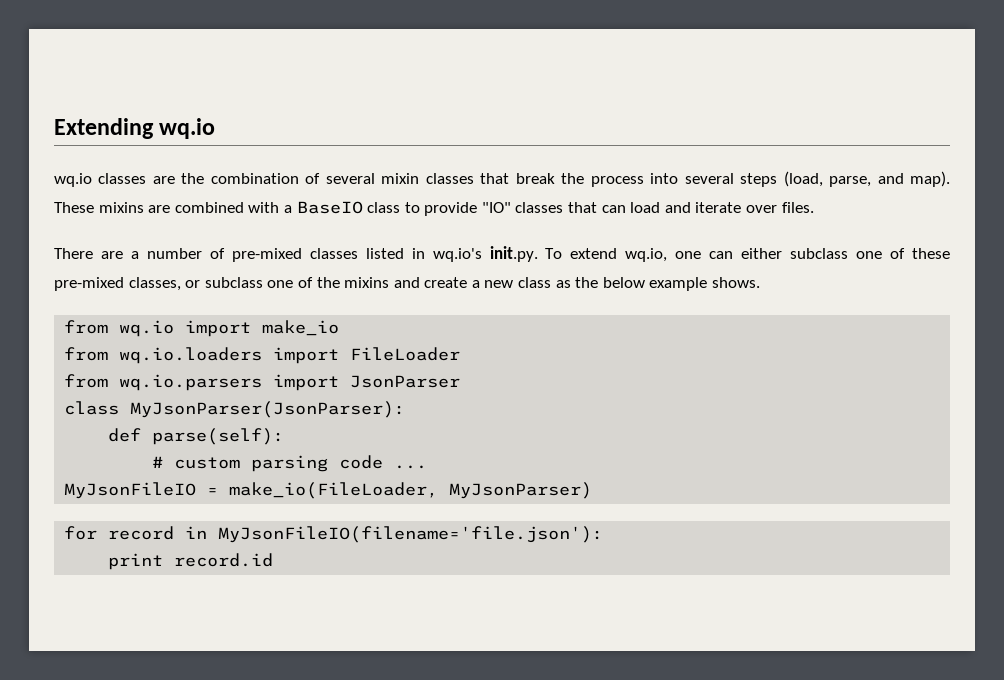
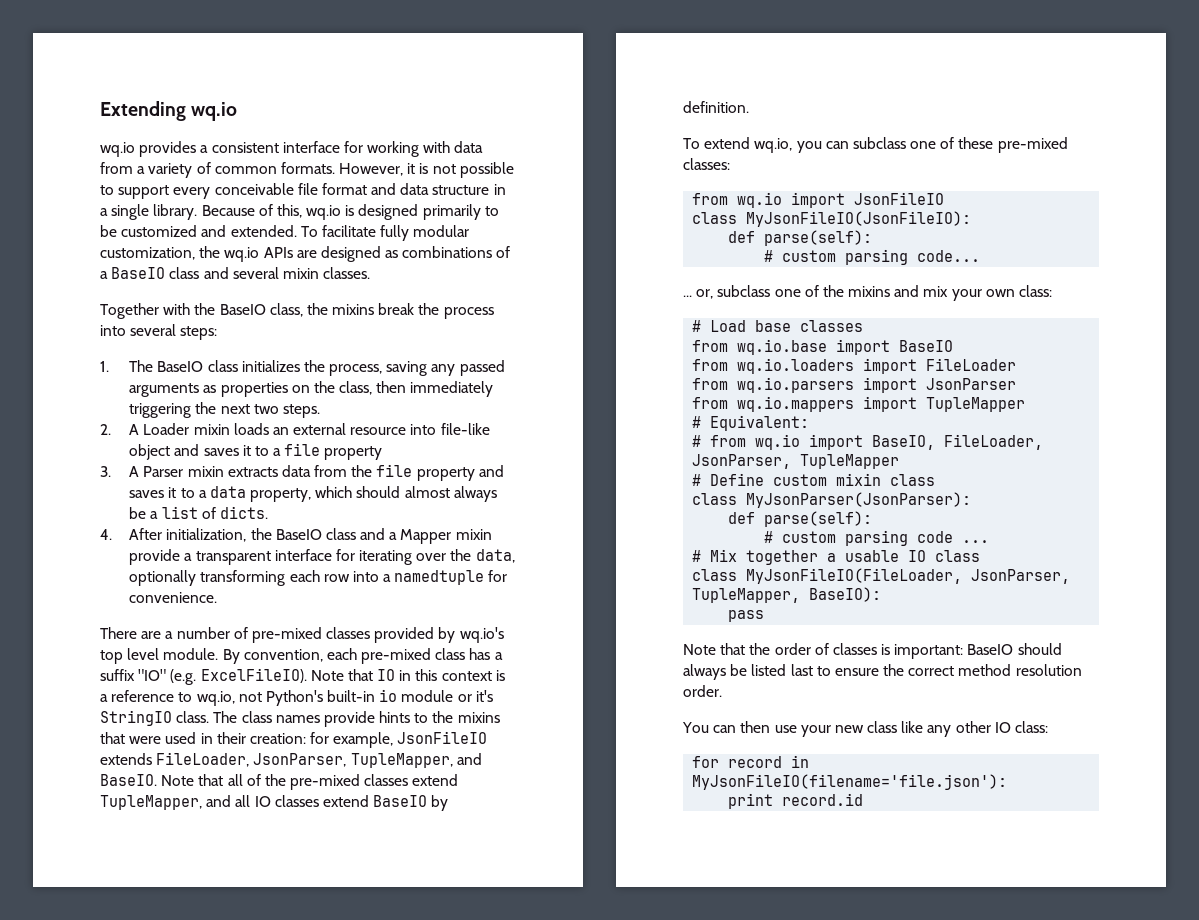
- wq.io classes are the combination of several mixin classes that break the process into several steps (load, parse, and map). These mixins are combined with a BaseIO class to provide "IO" classes that can load and iterate over files.
+ wq.io provides a consistent interface for working with data from a variety of common formats. However, it is not possible to support every conceivable file format and data structure in a single library. Because of this, wq.io is designed primarily to be customized and extended. To facilitate fully modular customization, the wq.io APIs are designed as combinations of a BaseIO class and several mixin classes.
+ Together with the BaseIO class, the mixins break the process into several steps:
+ 1. The BaseIO class initializes the process, saving any passed arguments as properties on the class, then immediately triggering the next two steps.
+ 2. A Loader mixin loads an external resource into file-like object and saves it to a file property
+ 3. A Parser mixin extracts data from the file property and saves it to a data property, which should almost always be a list of dicts.
+ 4. After initialization, the BaseIO class and a Mapper mixin provide a transparent interface for iterating over the data, optionally transforming each row into a namedtuple for convenience.
- There are a number of pre-mixed classes listed in wq.io's init.py. To extend wq.io, one can either subclass one of these pre-mixed classes, or subclass one of the mixins and create a new class as the below example shows.
- from wq.io import make_io
+ There are a number of pre-mixed classes provided by wq.io's top level module. By convention, each pre-mixed class has a suffix "IO" (e.g. ExcelFileIO). Note that IO in this context is a reference to wq.io, not Python's built-in io module or it's StringIO class. The class names provide hints to the mixins that were used in their creation: for example, JsonFileIO extends FileLoader, JsonParser, TupleMapper, and BaseIO. Note that all of the pre-mixed classes extend TupleMapper, and all IO classes extend BaseIO by definition.
+ To extend wq.io, you can subclass one of these pre-mixed classes:
+ from wq.io import JsonFileIO
+ class MyJsonFileIO(JsonFileIO):
+ def parse(self):
+ # custom parsing code...
+ ... or, subclass one of the mixins and mix your own class:
+ # Load base classes
+ from wq.io.base import BaseIO
+ from wq.io.mappers import TupleMapper
+ # Equivalent:
+ # from wq.io import BaseIO, FileLoader, JsonParser, TupleMapper
+ # Define custom mixin class
- MyJsonFileIO = make_io(FileLoader, MyJsonParser)
+ # Mix together a usable IO class
+ class MyJsonFileIO(FileLoader, JsonParser, TupleMapper, BaseIO):
+ pass
+ Note that the order of classes is important: BaseIO should always be listed last to ensure the correct method resolution order.
+ You can then use your new class like any other IO class:

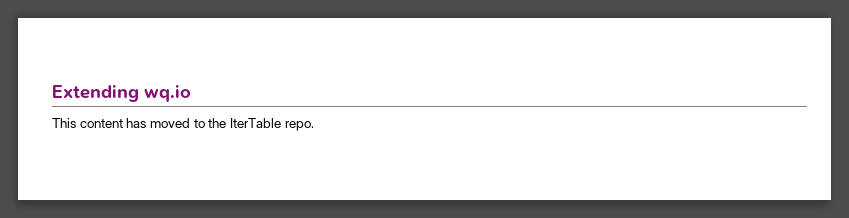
- wq.io provides a consistent interface for working with data from a variety of common formats. However, it is not possible to support every conceivable file format and data structure in a single library. Because of this, wq.io is designed primarily to be customized and extended. To facilitate fully modular customization, the wq.io APIs are designed as combinations of a BaseIO class and several mixin classes.
- Together with the BaseIO class, the mixins break the process into several steps:
- 1. The BaseIO class initializes the process, saving any passed arguments as properties on the class, then immediately triggering the next two steps.
- 2. A Loader mixin loads an external resource into file-like object and saves it to a file property
- 3. A Parser mixin extracts data from the file property and saves it to a data property, which should almost always be a list of dicts.
- 4. After initialization, the BaseIO class and a Mapper mixin provide a transparent interface for iterating over the data, optionally transforming each row into a namedtuple for convenience.
- There are a number of pre-mixed classes provided by wq.io's top level module. By convention, each pre-mixed class has a suffix "IO" (e.g. ExcelFileIO). Note that IO in this context is a reference to wq.io, not Python's built-in io module or it's StringIO class. The class names provide hints to the mixins that were used in their creation: for example, JsonFileIO extends FileLoader, JsonParser, TupleMapper, and BaseIO. Note that all of the pre-mixed classes extend TupleMapper, and all IO classes extend BaseIO by definition.
- To extend wq.io, you can subclass one of these pre-mixed classes:
- from wq.io import JsonFileIO
- class MyJsonFileIO(JsonFileIO):
- def parse(self):
- # custom parsing code...
- ... or, subclass one of the mixins and mix your own class:
- # Load base classes
- from wq.io.base import BaseIO
- from wq.io.loaders import FileLoader
- from wq.io.parsers import JsonParser
- from wq.io.mappers import TupleMapper
- # Equivalent:
- # from wq.io import BaseIO, FileLoader, JsonParser, TupleMapper
- # Define custom mixin class
- class MyJsonParser(JsonParser):
- def parse(self):
- # custom parsing code ...
- # Mix together a usable IO class
- class MyJsonFileIO(FileLoader, JsonParser, TupleMapper, BaseIO):
- pass
- Note that the order of classes is important: BaseIO should always be listed last to ensure the correct method resolution order.
- You can then use your new class like any other IO class:
- for record in MyJsonFileIO(filename='file.json'):
- print record.id
+ This content has moved to the IterTable repo.

